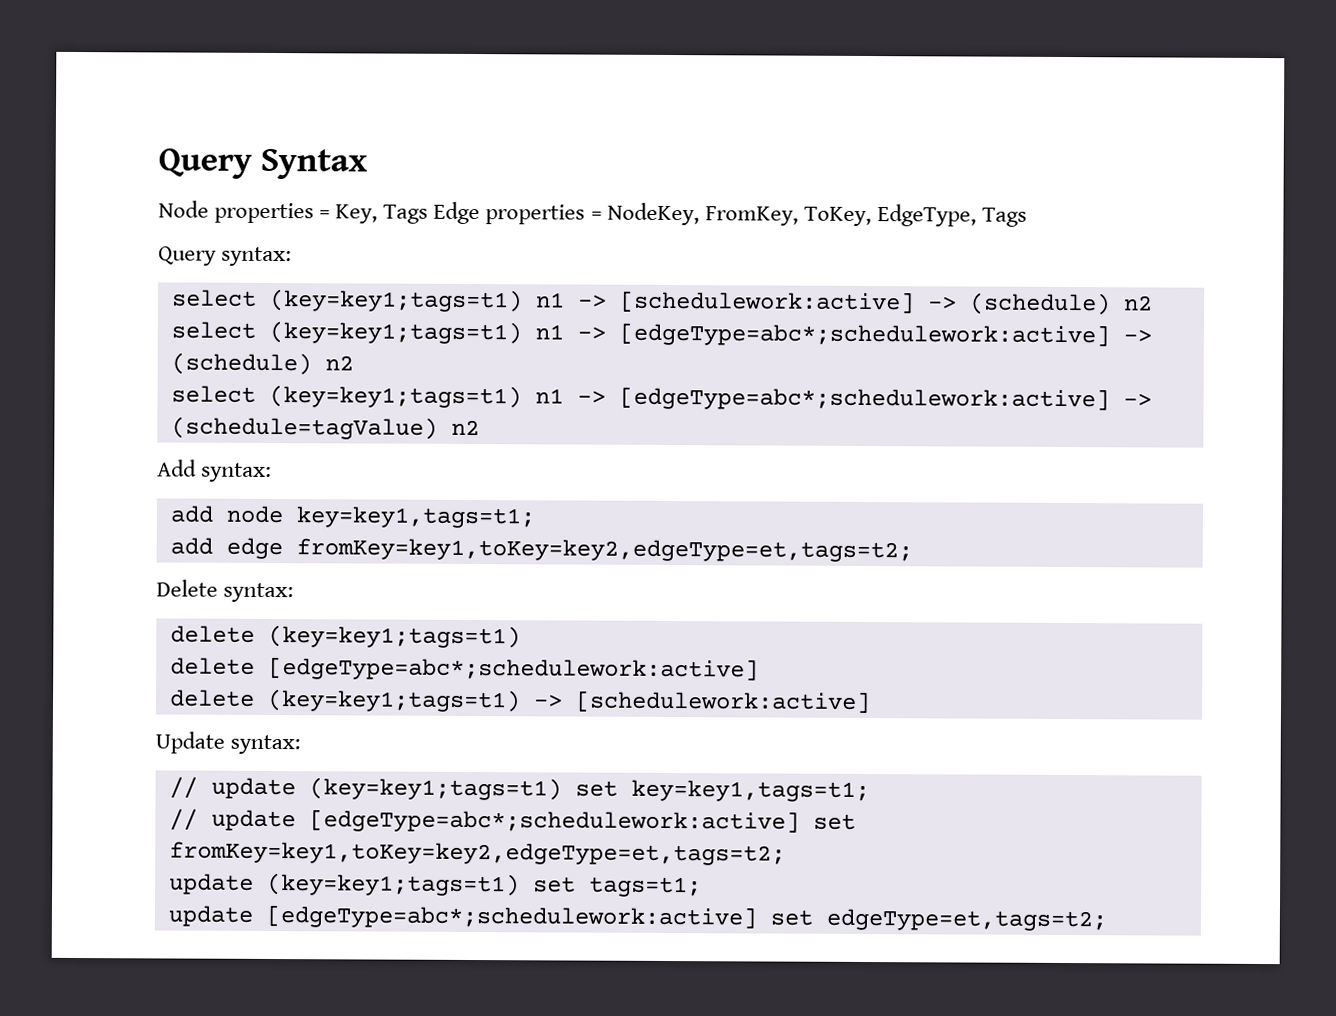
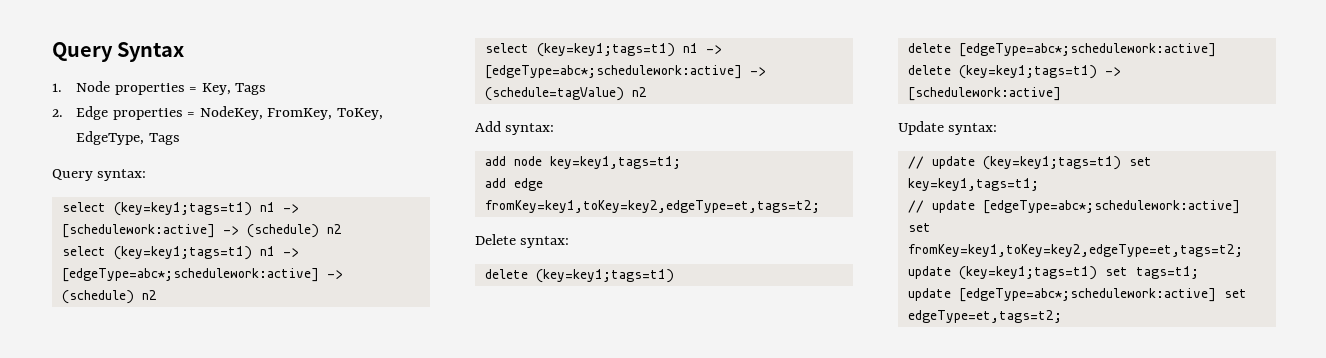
- Node properties = Key, Tags Edge properties = NodeKey, FromKey, ToKey, EdgeType, Tags
+ 1. Node properties = Key, Tags
+ 2. Edge properties = NodeKey, FromKey, ToKey, EdgeType, Tags

